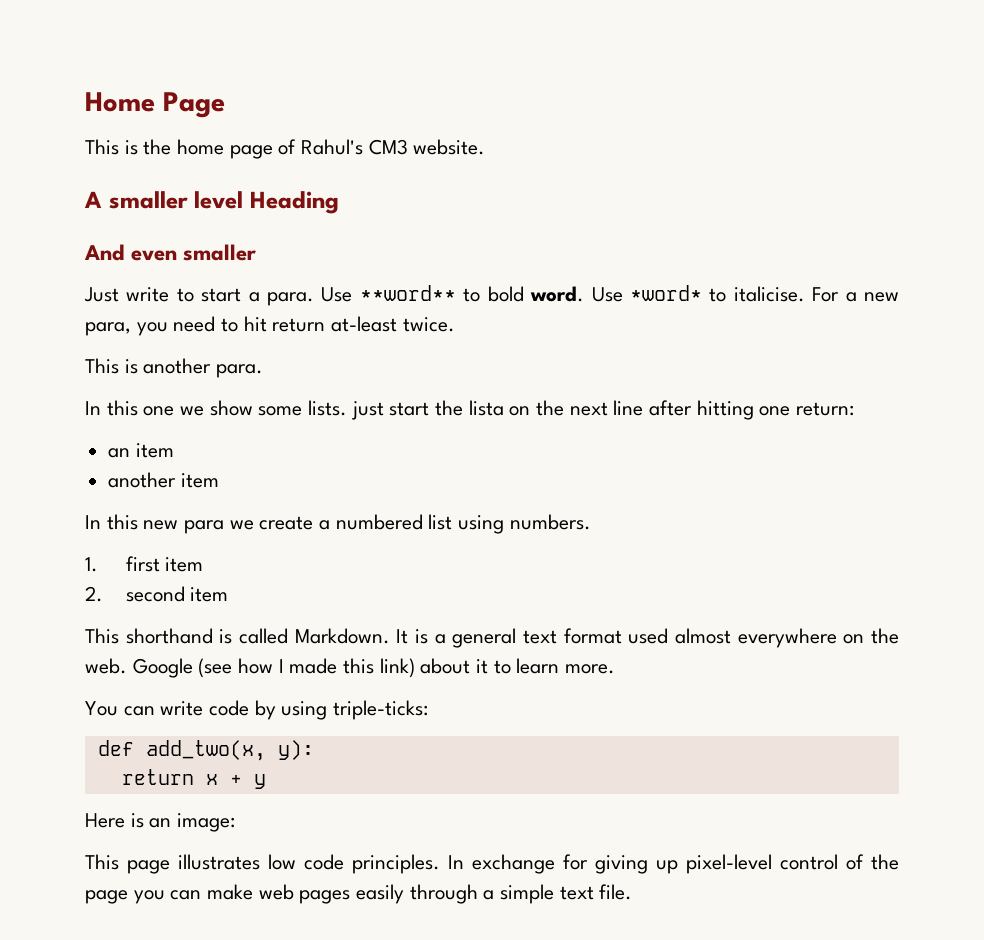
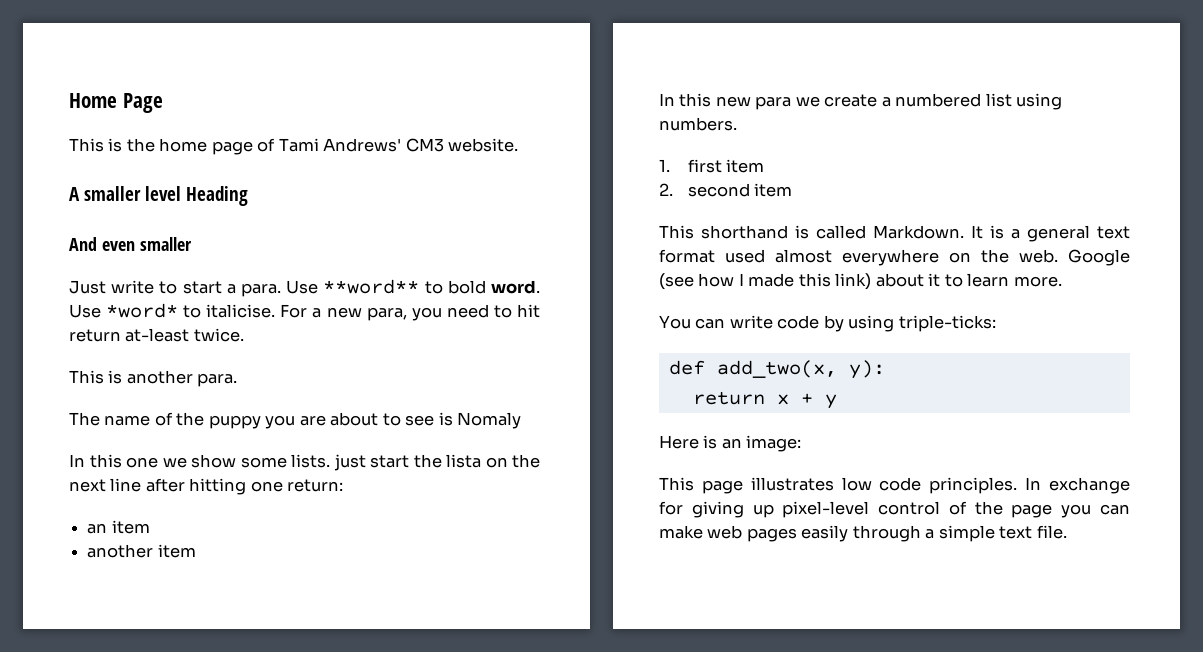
- This is the home page of Rahul's CM3 website.
+ This is the home page of Tami Andrews' CM3 website.
+ The name of the puppy you are about to see is Nomaly

